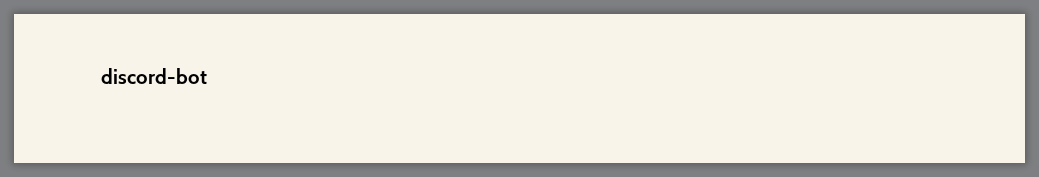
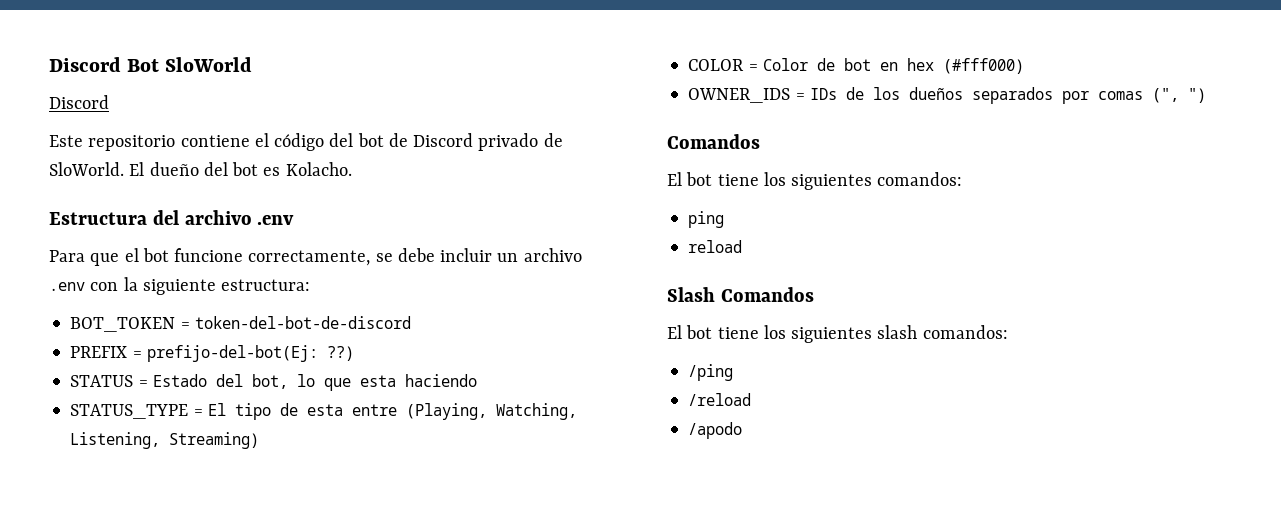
- discord-bot
+ Discord Bot SloWorld
+ Discord
+ Este repositorio contiene el código del bot de Discord privado de SloWorld. El dueño del bot es Kolacho.
+ Estructura del archivo .env
+ Para que el bot funcione correctamente, se debe incluir un archivo .env con la siguiente estructura:
+ BOT_TOKEN = token-del-bot-de-discord
+ PREFIX = prefijo-del-bot(Ej: ??)
+ STATUS = Estado del bot, lo que esta haciendo
+ STATUS_TYPE = El tipo de esta entre (Playing, Watching, Listening, Streaming)
+ COLOR = Color de bot en hex (#fff000)
+ OWNER_IDS = IDs de los dueños separados por comas (", ")
+ Comandos
+ El bot tiene los siguientes comandos:
+ ping
+ reload
+ Slash Comandos
+ El bot tiene los siguientes slash comandos:
+ /ping
+ /reload
+ /apodo

